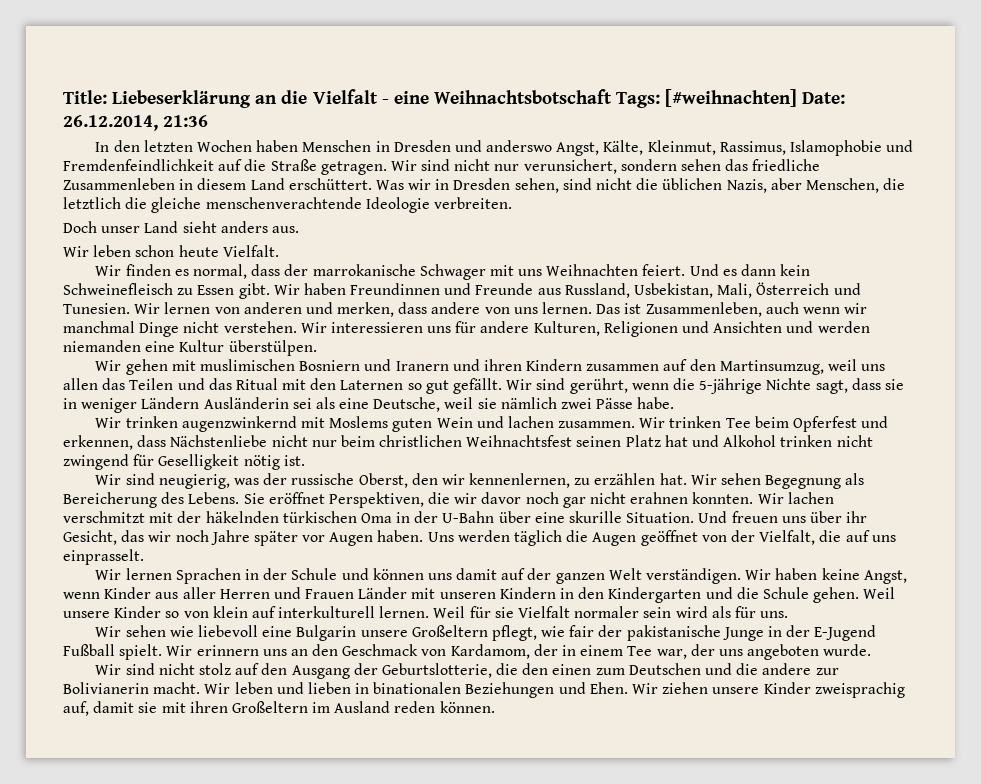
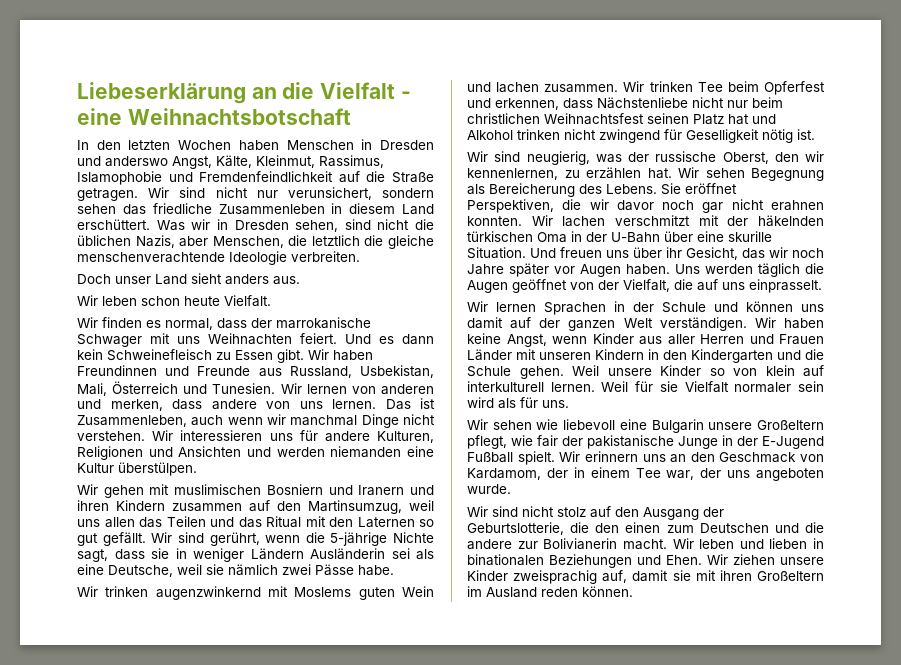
- Title: Liebeserklärung an die Vielfalt - eine Weihnachtsbotschaft Tags: [#weihnachten] Date: 26.12.2014, 21:36
+ Liebeserklärung an die Vielfalt - eine Weihnachtsbotschaft

